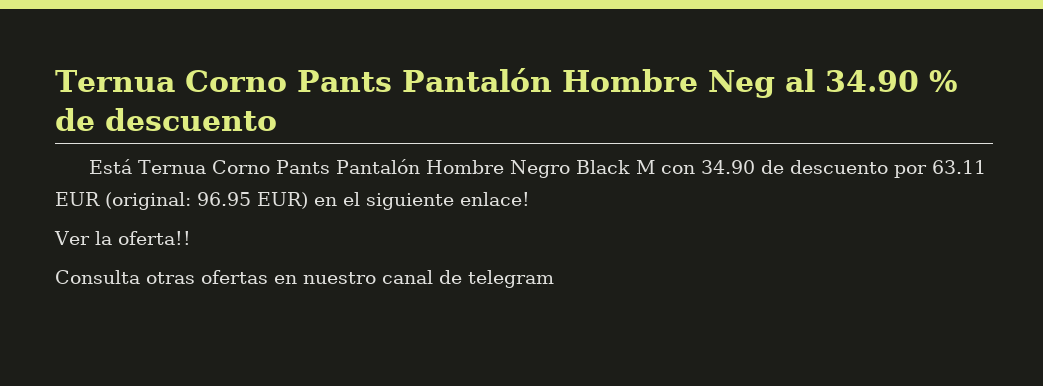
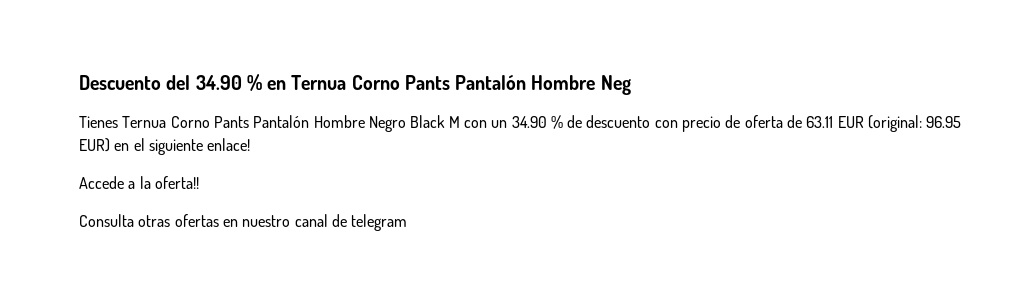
- Ternua Corno Pants Pantalón Hombre Neg al 34.90 % de descuento
- Está Ternua Corno Pants Pantalón Hombre Negro Black M con 34.90 de descuento por 63.11 EUR (original: 96.95 EUR) en el siguiente enlace!
+ Descuento del 34.90 % en Ternua Corno Pants Pantalón Hombre Neg
+ Tienes Ternua Corno Pants Pantalón Hombre Negro Black M con un 34.90 % de descuento con precio de oferta de 63.11 EUR (original: 96.95 EUR) en el siguiente enlace!
- Ver la oferta!!
+ Accede a la oferta!!

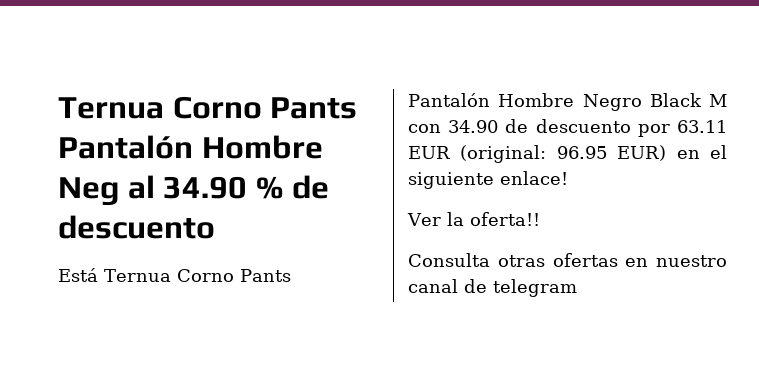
- Descuento del 34.90 % en Ternua Corno Pants Pantalón Hombre Neg
- Tienes Ternua Corno Pants Pantalón Hombre Negro Black M con un 34.90 % de descuento con precio de oferta de 63.11 EUR (original: 96.95 EUR) en el siguiente enlace!
+ Ternua Corno Pants Pantalón Hombre Neg al 34.90 % de descuento
+ Está Ternua Corno Pants Pantalón Hombre Negro Black M con 34.90 de descuento por 63.11 EUR (original: 96.95 EUR) en el siguiente enlace!
- Accede a la oferta!!
+ Ver la oferta!!

